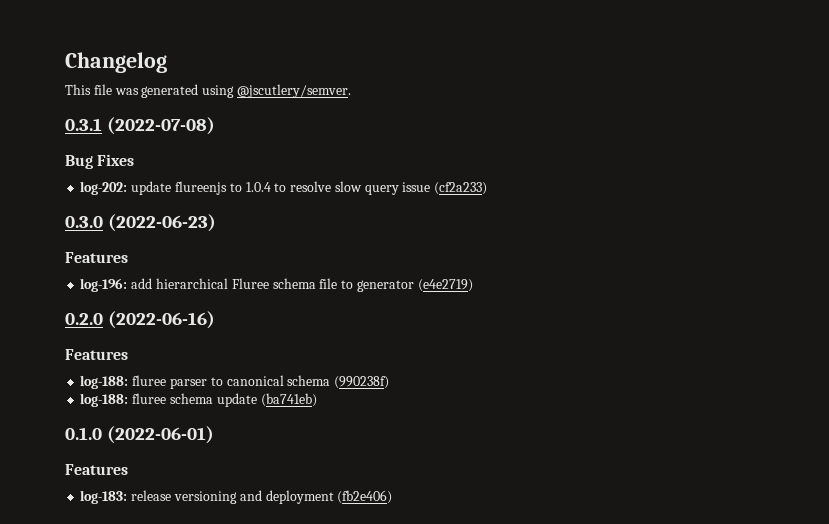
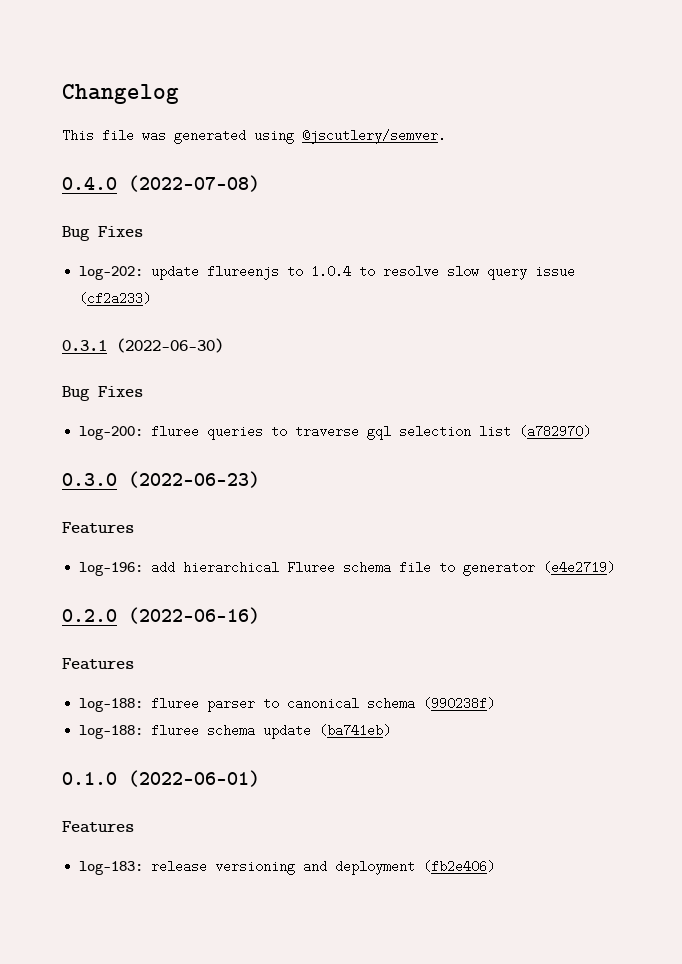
- 0.3.1 (2022-07-08)
+ 0.4.0 (2022-07-08)
+ 0.3.1 (2022-06-30)
+ Bug Fixes
+ log-200: fluree queries to traverse gql selection list (a782970)

